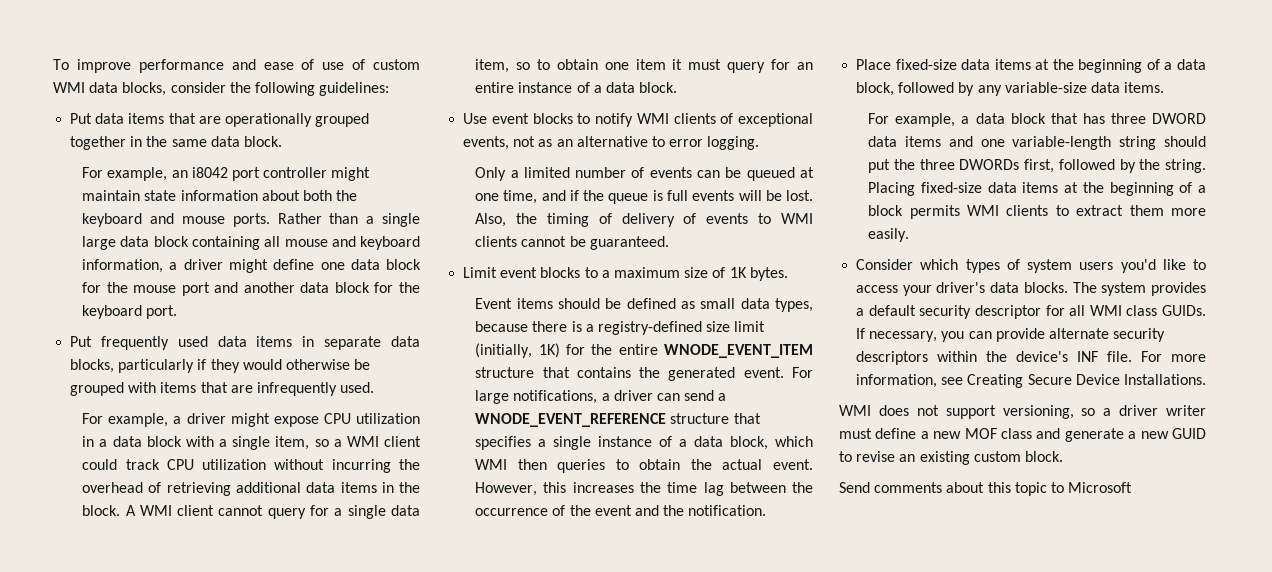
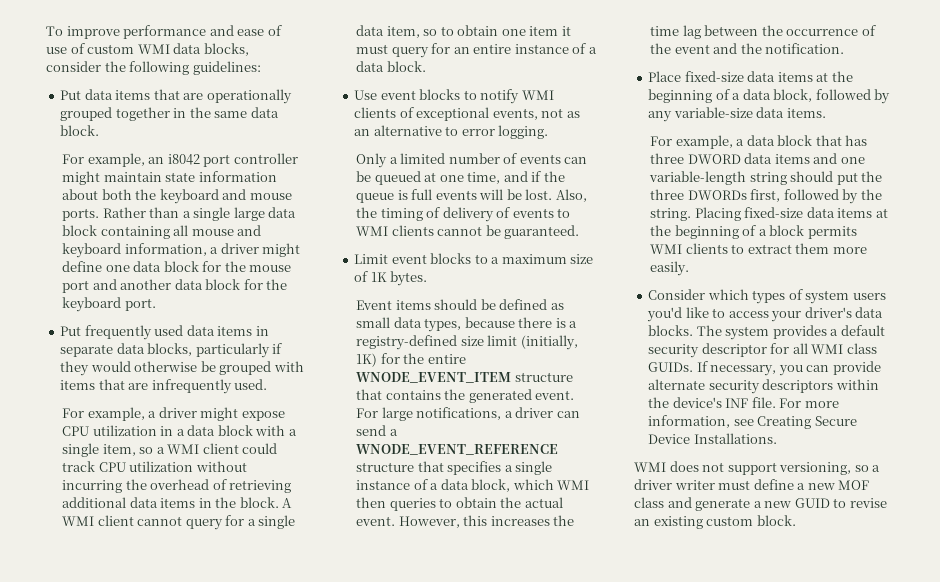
- Send comments about this topic to Microsoft

